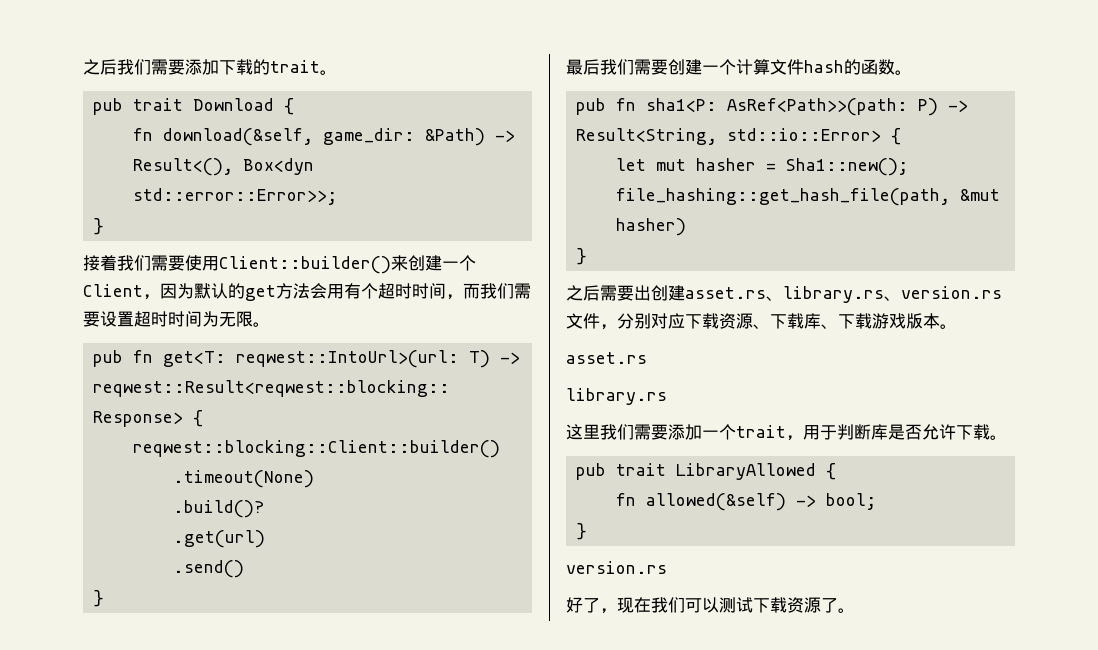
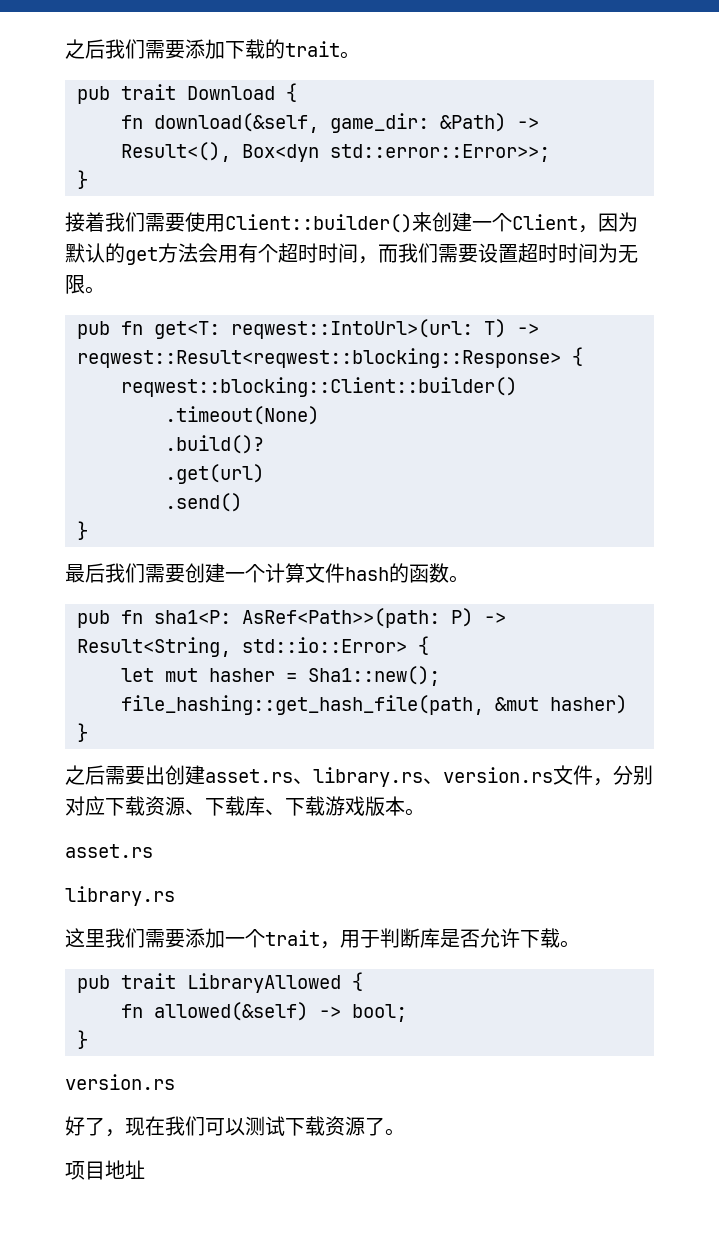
+ 项目地址

